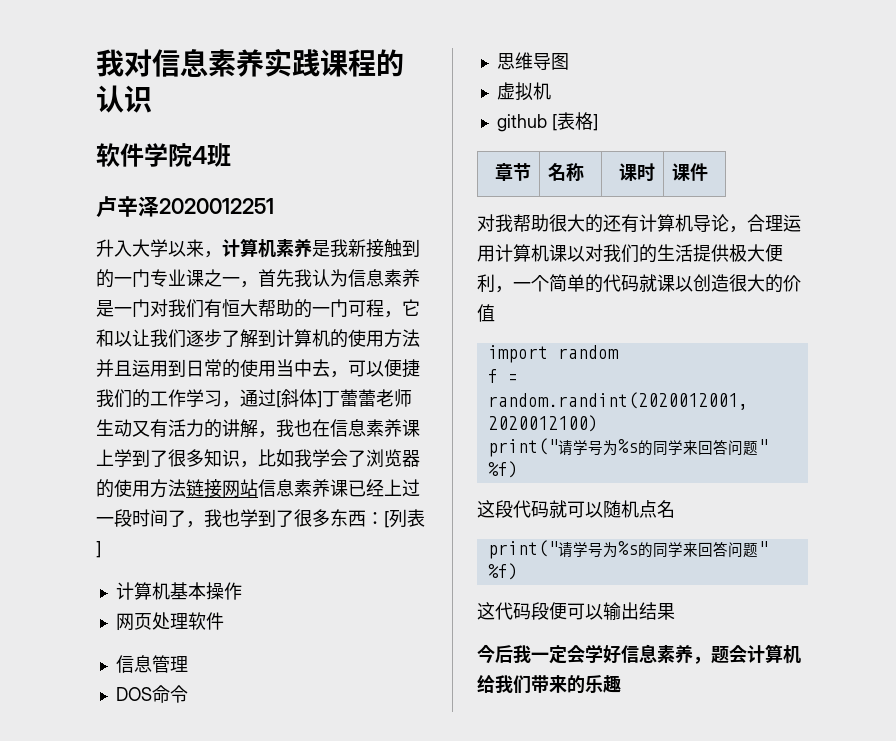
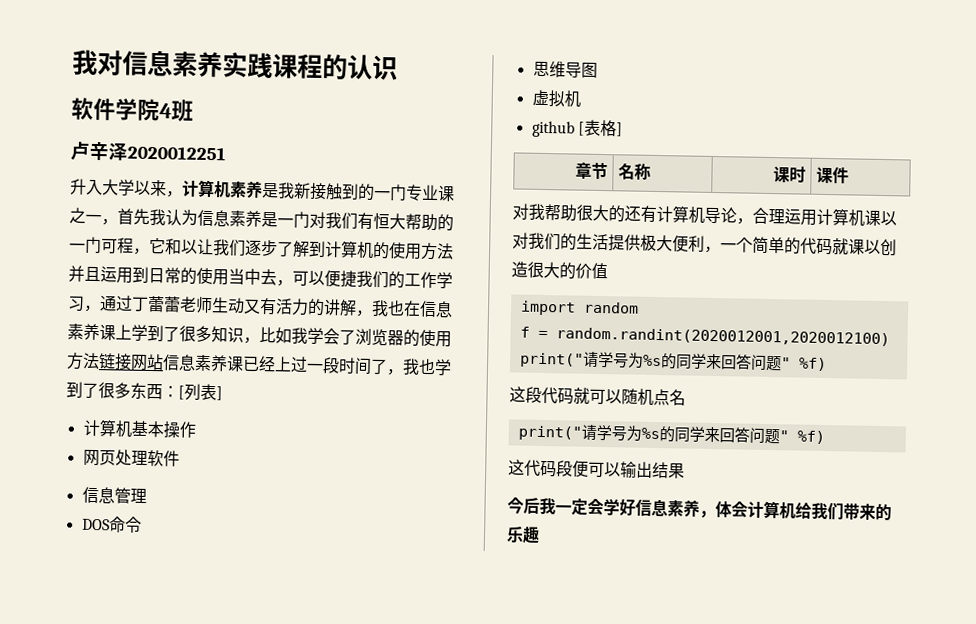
- 升入大学以来，计算机素养是我新接触到的一门专业课之一，首先我认为信息素养是一门对我们有恒大帮助的一门可程，它和以让我们逐步了解到计算机的使用方法并且运用到日常的使用当中去，可以便捷我们的工作学习，通过[斜体]丁蕾蕾老师生动又有活力的讲解，我也在信息素养课上学到了很多知识，比如我学会了浏览器的使用方法链接网站信息素养课已经上过一段时间了，我也学到了很多东西：
+ 升入大学以来，计算机素养是我新接触到的一门专业课之一，首先我认为信息素养是一门对我们有恒大帮助的一门可程，它和以让我们逐步了解到计算机的使用方法并且运用到日常的使用当中去，可以便捷我们的工作学习，通过丁蕾蕾老师生动又有活力的讲解，我也在信息素养课上学到了很多知识，比如我学会了浏览器的使用方法链接网站信息素养课已经上过一段时间了，我也学到了很多东西：
- 今后我一定会学好信息素养，题会计算机给我们带来的乐趣
+ 今后我一定会学好信息素养，体会计算机给我们带来的乐趣

